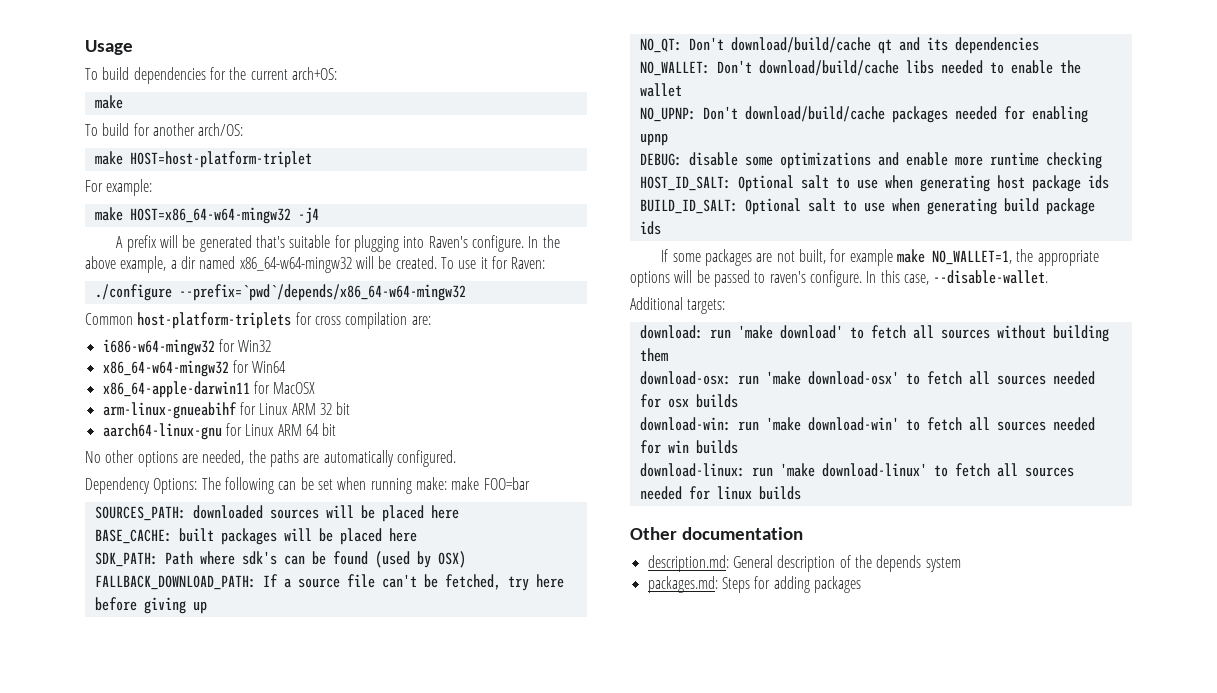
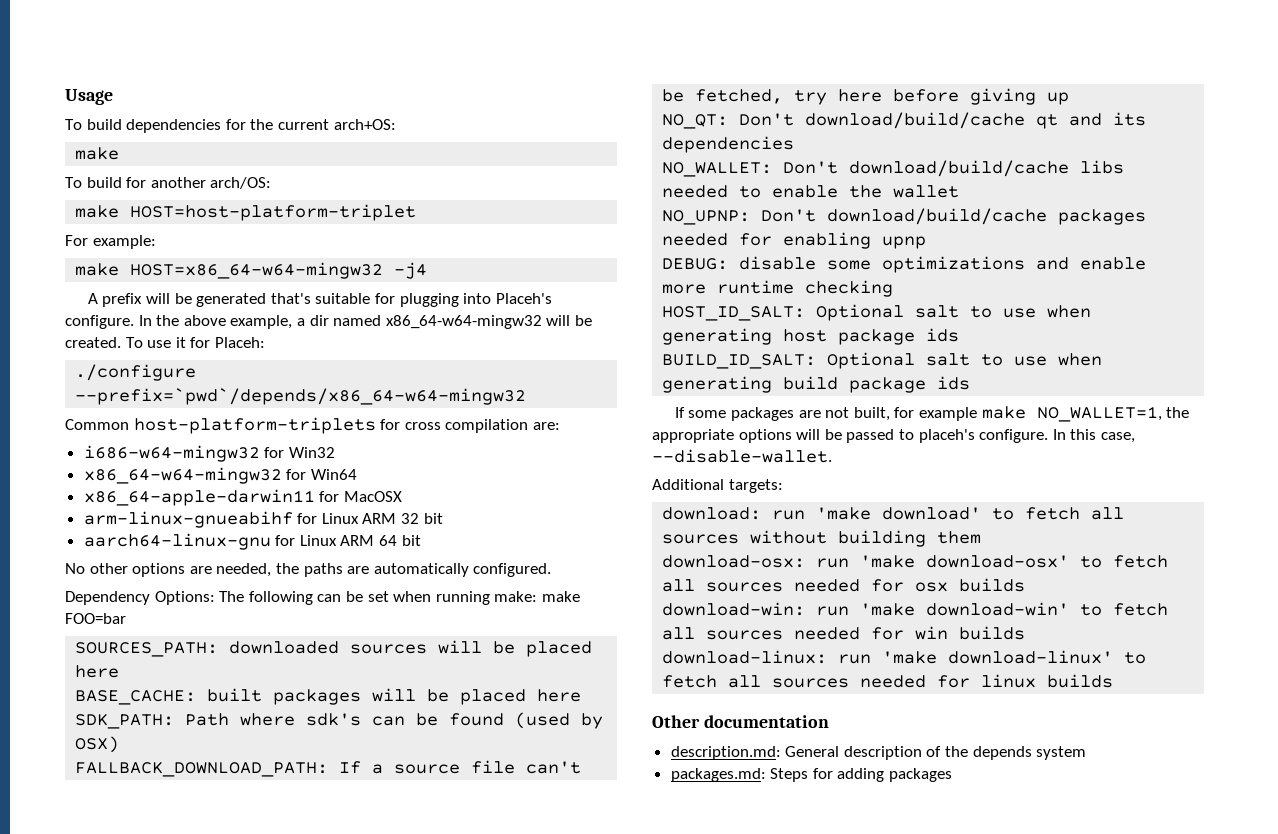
- A prefix will be generated that's suitable for plugging into Raven's configure.
+ A prefix will be generated that's suitable for plugging into Placeh's configure.
- To use it for Raven:
+ To use it for Placeh:
- If some packages are not built, for example make NO_WALLET=1, the appropriate options will be passed to raven's configure.
+ If some packages are not built, for example make NO_WALLET=1, the appropriate options will be passed to placeh's configure.

